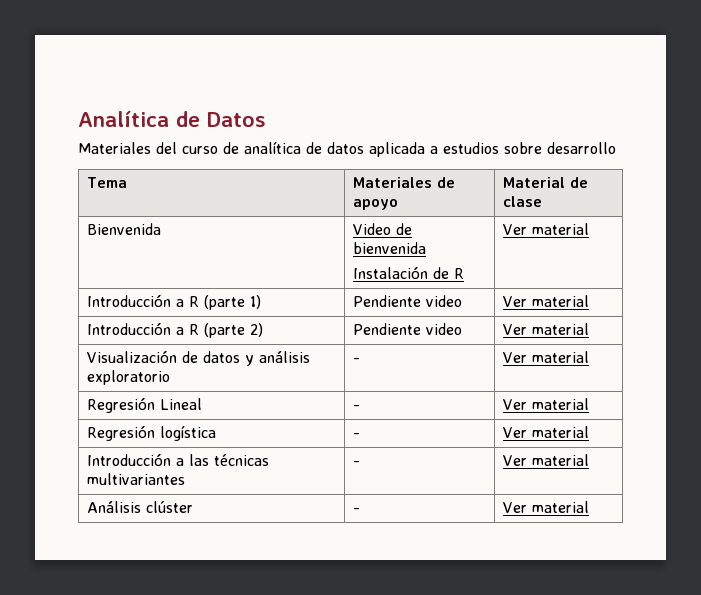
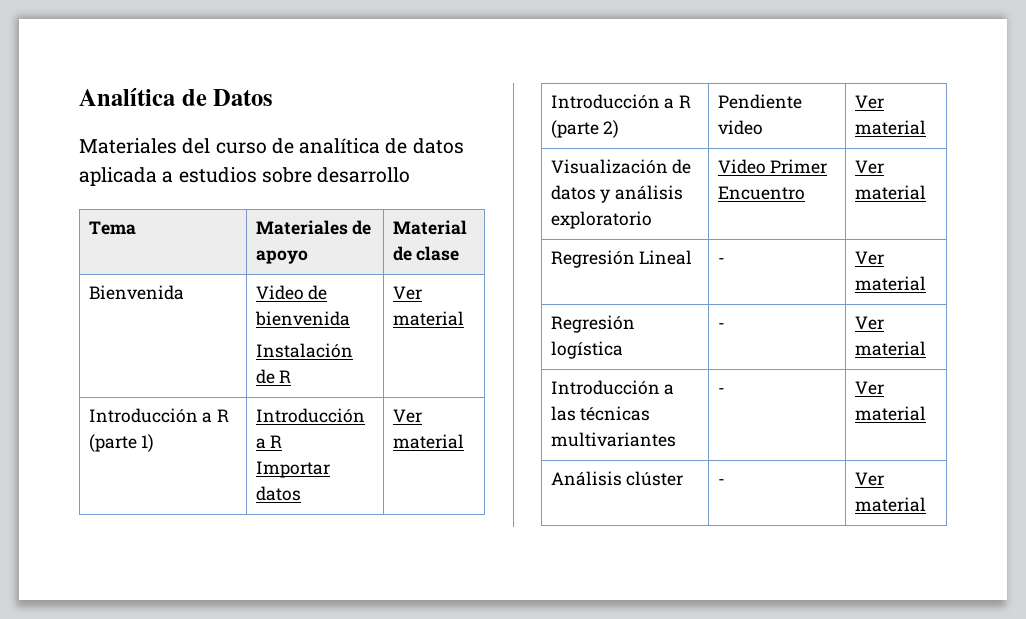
- Introducción a R (parte 1) | Pendiente video | Ver material
+ Introducción a R (parte 1) | Introducción a R
+ Importar datos | Ver material
- Visualización de datos y análisis exploratorio | - | Ver material
+ Visualización de datos y análisis exploratorio | Video Primer Encuentro | Ver material

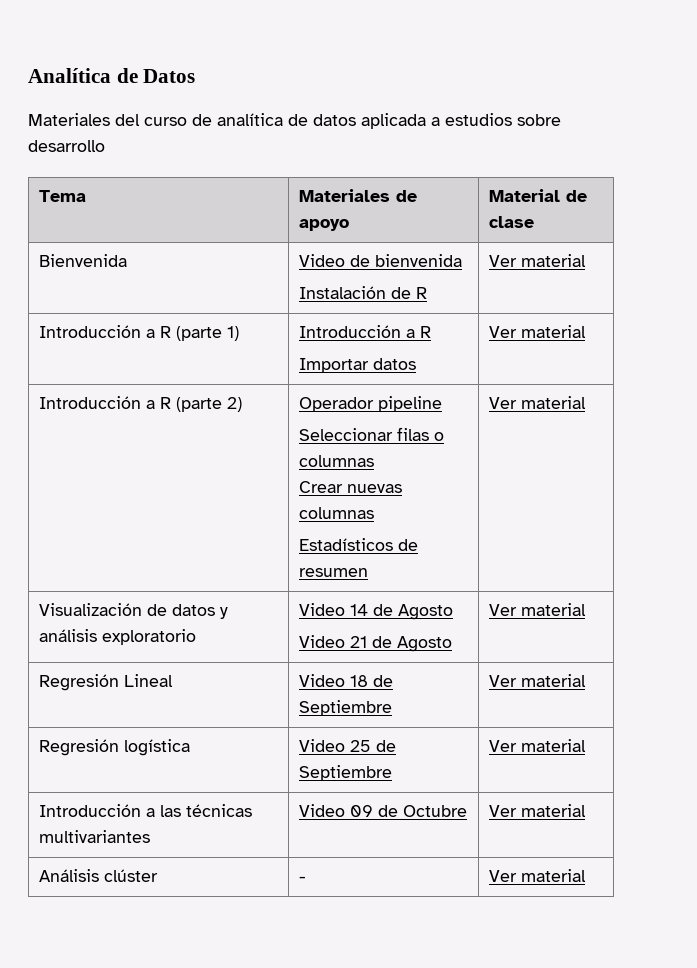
- Introducción a R (parte 2) | Pendiente video | Ver material
+ Introducción a R (parte 2) | Operador pipeline
+ Seleccionar filas o columnas
+ Crear nuevas columnas
+ Estadísticos de resumen | Ver material
- Visualización de datos y análisis exploratorio | Video Primer Encuentro | Ver material
+ Visualización de datos y análisis exploratorio | Video 14 de Agosto
+ Video 21 de Agosto | Ver material
- Regresión Lineal | - | Ver material
+ Regresión Lineal | Video 18 de Septiembre | Ver material
- Regresión logística | - | Ver material
+ Regresión logística | Video 25 de Septiembre | Ver material
- Introducción a las técnicas multivariantes | - | Ver material
+ Introducción a las técnicas multivariantes | Video 09 de Octubre | Ver material

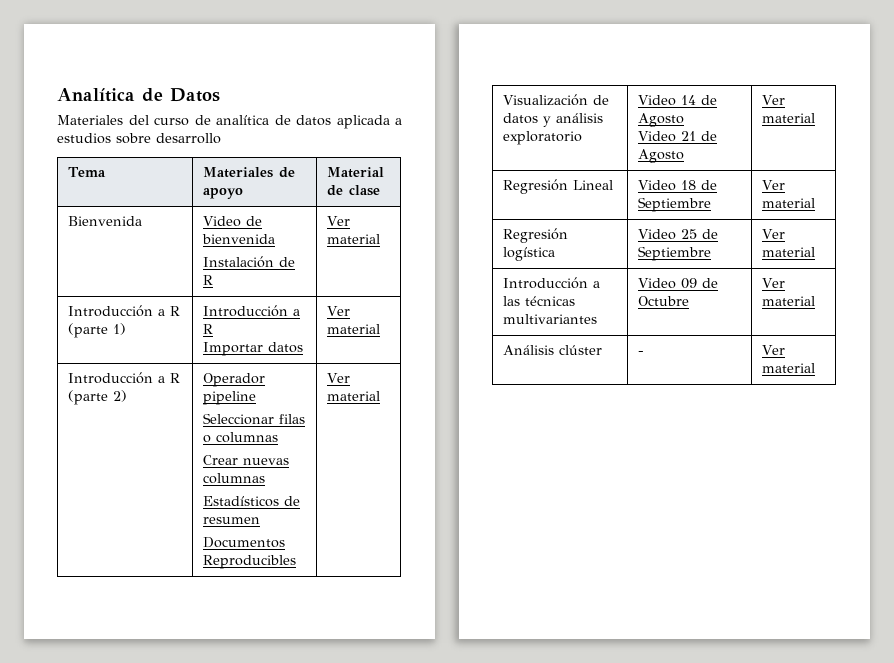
  Introducción a R (parte 2) | Operador pipeline
  Seleccionar filas o columnas
  Crear nuevas columnas
- Estadísticos de resumen | Ver material
+ Estadísticos de resumen
+ Documentos Reproducibles | Ver material

